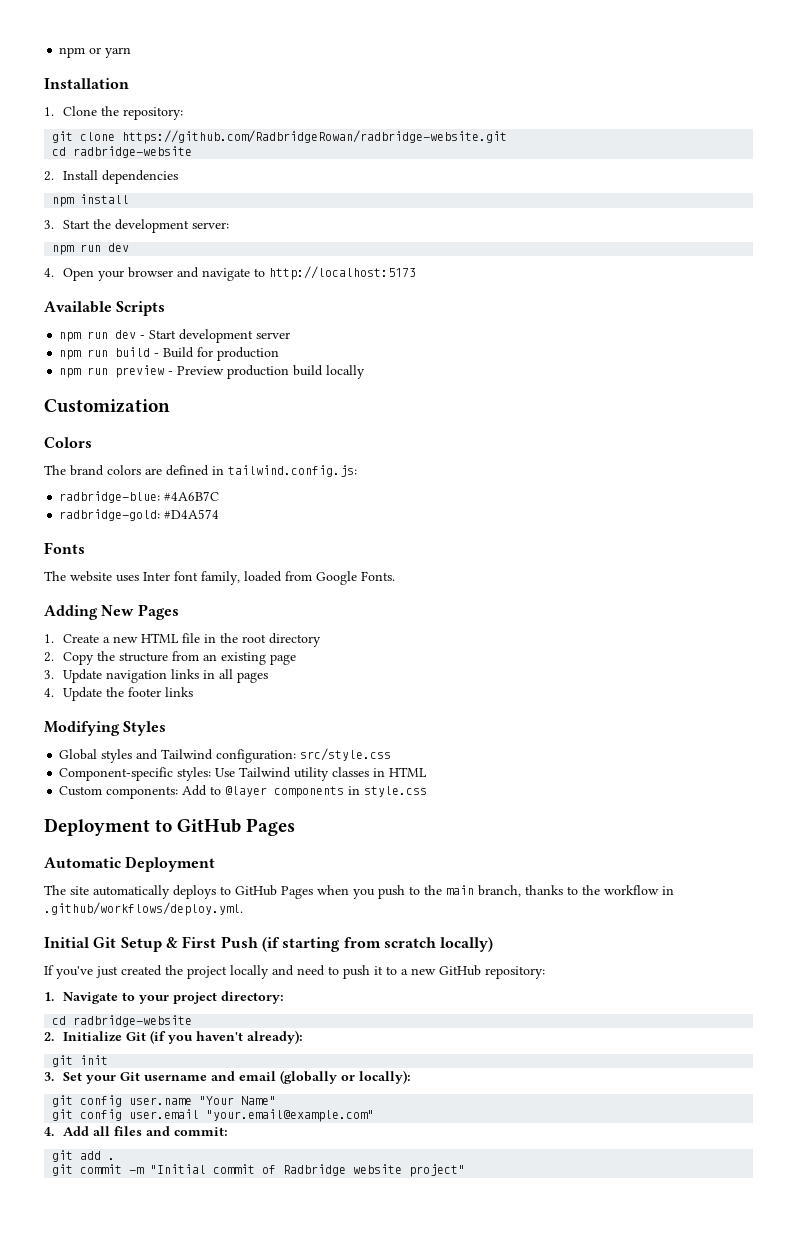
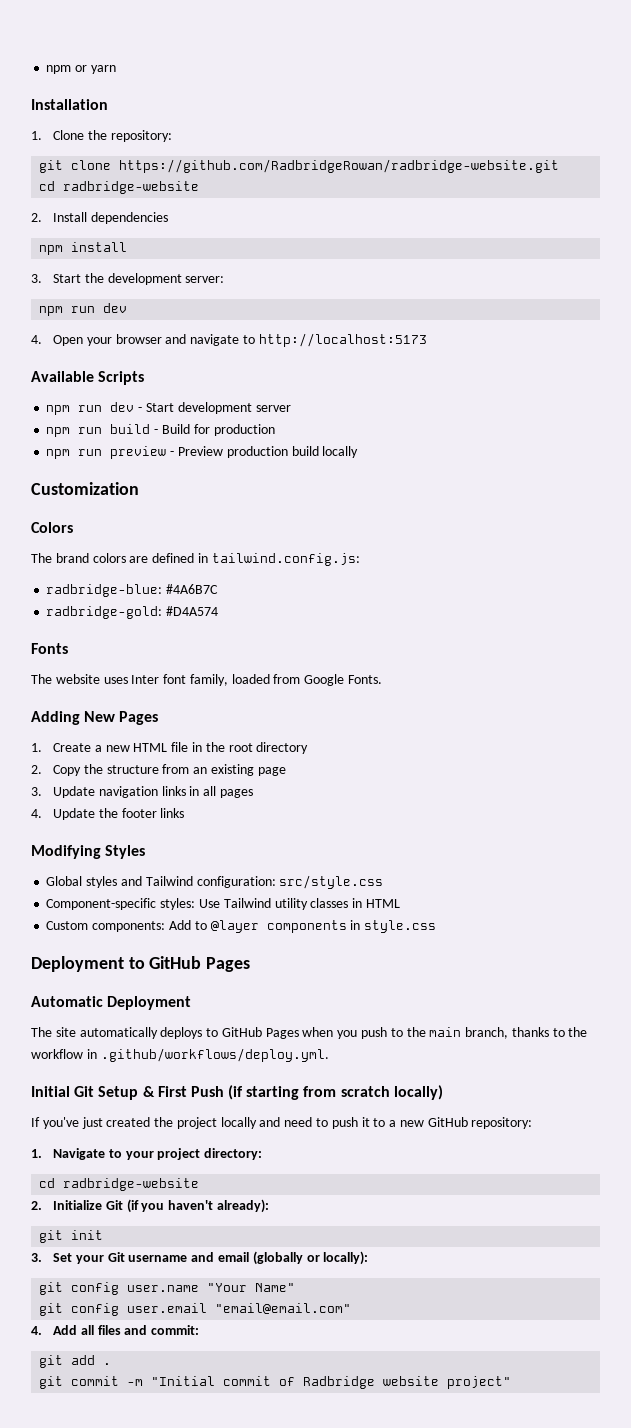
- git config user.email "your.email@example.com"
+ git config user.email "email@email.com"

